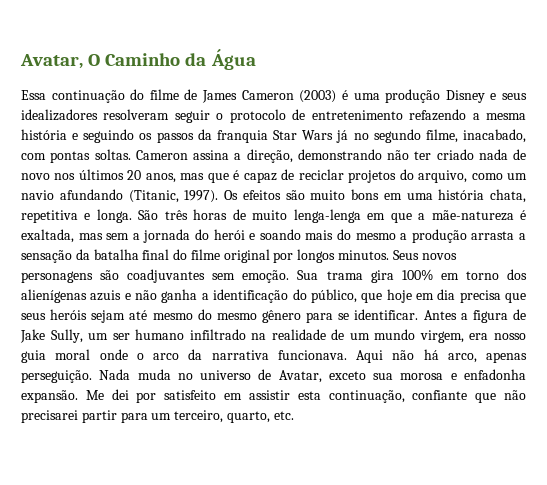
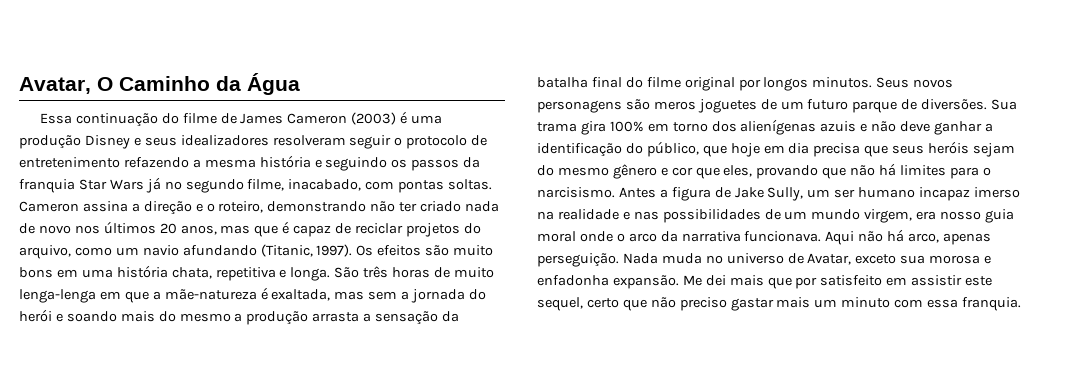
- Cameron assina a direção, demonstrando não ter criado nada de novo nos últimos 20 anos, mas que é capaz de reciclar projetos do arquivo, como um navio afundando (Titanic, 1997).
+ Cameron assina a direção e o roteiro, demonstrando não ter criado nada de novo nos últimos 20 anos, mas que é capaz de reciclar projetos do arquivo, como um navio afundando (Titanic, 1997).
- Seus novos personagens são coadjuvantes sem emoção.
+ Seus novos personagens são meros joguetes de um futuro parque de diversões.
- Sua trama gira 100% em torno dos alienígenas azuis e não ganha a identificação do público, que hoje em dia precisa que seus heróis sejam até mesmo do mesmo gênero para se identificar.
+ Sua trama gira 100% em torno dos alienígenas azuis e não deve ganhar a identificação do público, que hoje em dia precisa que seus heróis sejam do mesmo gênero e cor que eles, provando que não há limites para o narcisismo.
- Antes a figura de Jake Sully, um ser humano infiltrado na realidade de um mundo virgem, era nosso guia moral onde o arco da narrativa funcionava.
+ Antes a figura de Jake Sully, um ser humano incapaz imerso na realidade e nas possibilidades de um mundo virgem, era nosso guia moral onde o arco da narrativa funcionava.
- Me dei por satisfeito em assistir esta continuação, confiante que não precisarei partir para um terceiro, quarto, etc.
+ Me dei mais que por satisfeito em assistir este sequel, certo que não preciso gastar mais um minuto com essa franquia.

